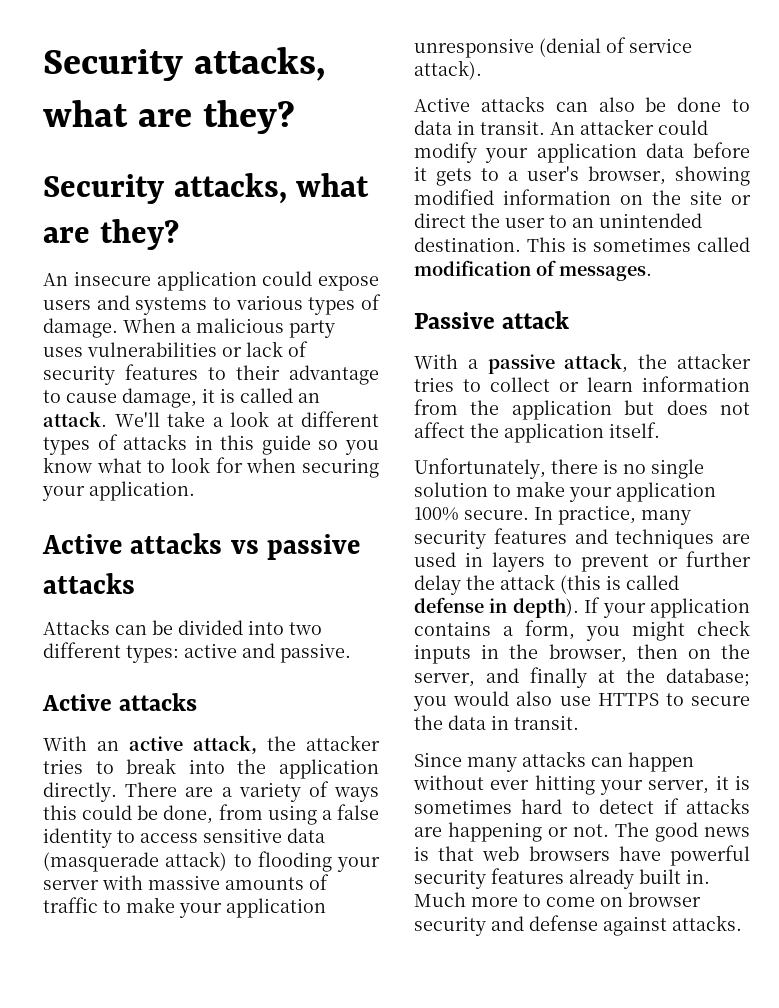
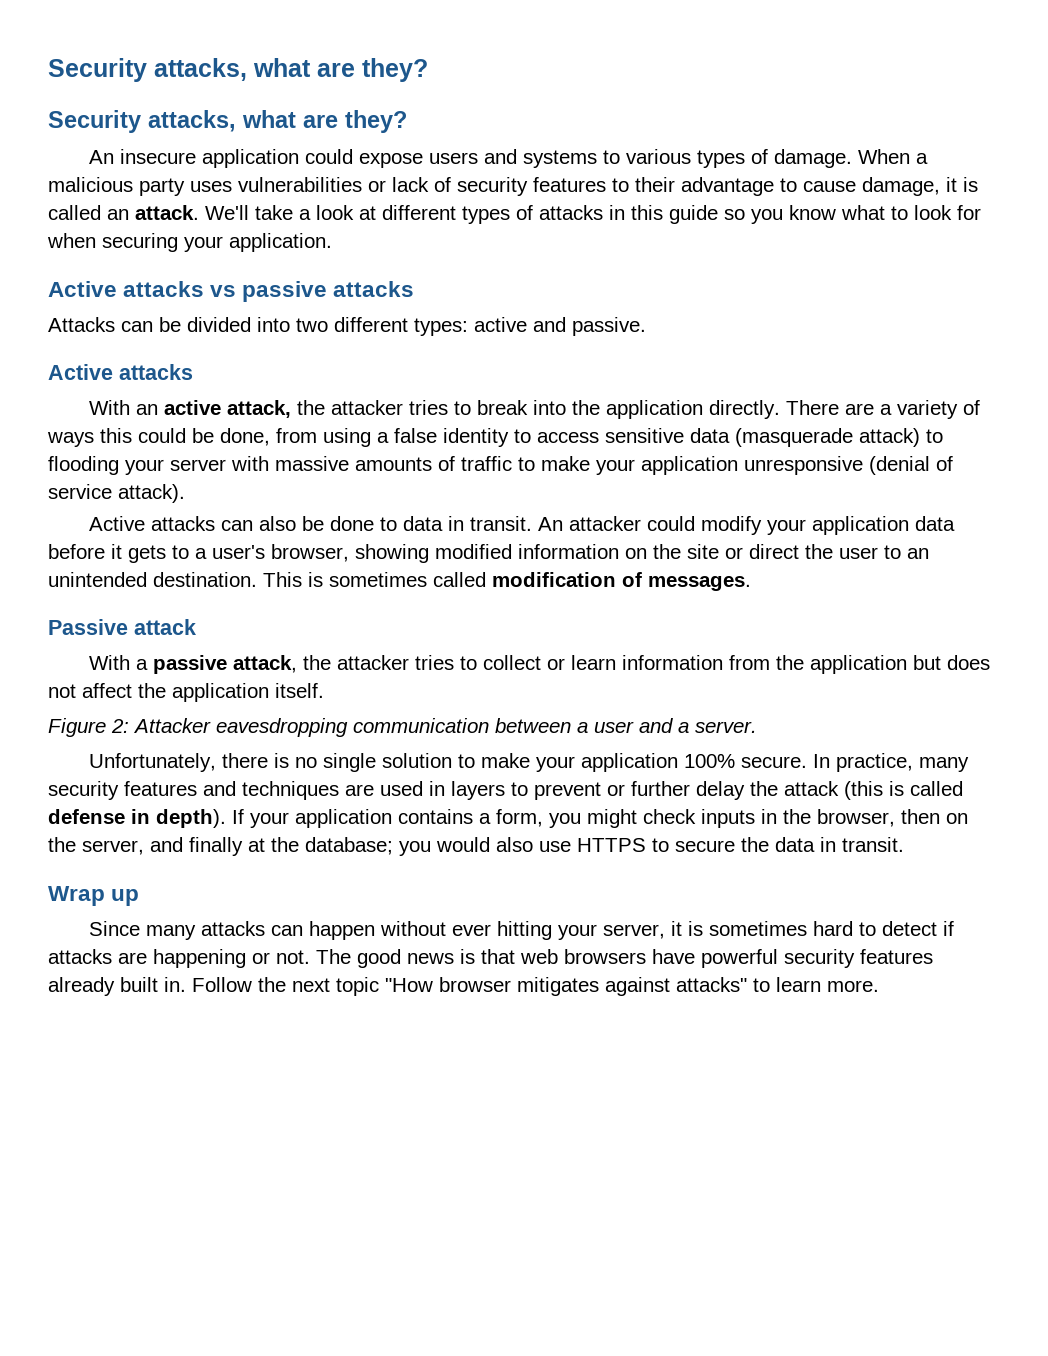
+ Figure 2: Attacker eavesdropping communication between a user and a server.
+ Wrap up
- Much more to come on browser security and defense against attacks.
+ Follow the next topic "How browser mitigates against attacks" to learn more.

